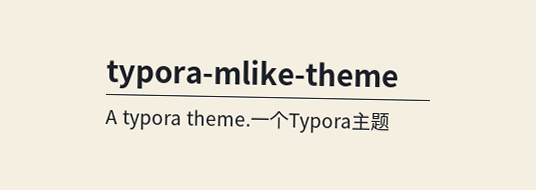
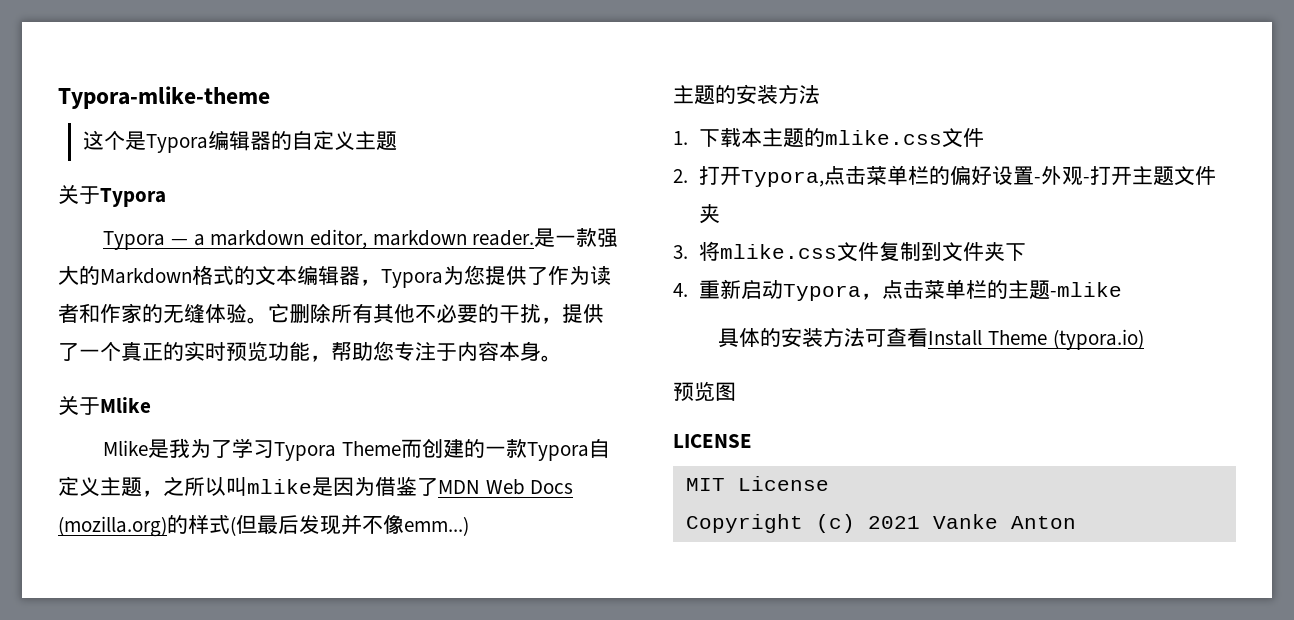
- typora-mlike-theme
- A typora theme.一个Typora主题
+ Typora-mlike-theme
+ 这个是Typora编辑器的自定义主题
+ 关于Typora
+ Typora — a markdown editor, markdown reader.是一款强大的Markdown格式的文本编辑器，Typora为您提供了作为读者和作家的无缝体验。它删除所有其他不必要的干扰，提供了一个真正的实时预览功能，帮助您专注于内容本身。
+ 关于Mlike
+ Mlike是我为了学习Typora Theme而创建的一款Typora自定义主题，之所以叫mlike是因为借鉴了MDN Web Docs (mozilla.org)的样式(但最后发现并不像emm...)
+ 主题的安装方法
+ 1.下载本主题的mlike.css文件
+ 2.打开Typora,点击菜单栏的偏好设置-外观-打开主题文件夹
+ 3.将mlike.css文件复制到文件夹下
+ 4.重新启动Typora，点击菜单栏的主题-mlike
+ 具体的安装方法可查看Install Theme (typora.io)
+ 预览图
+ LICENSE
+ MIT License
+ Copyright (c) 2021 Vanke Anton

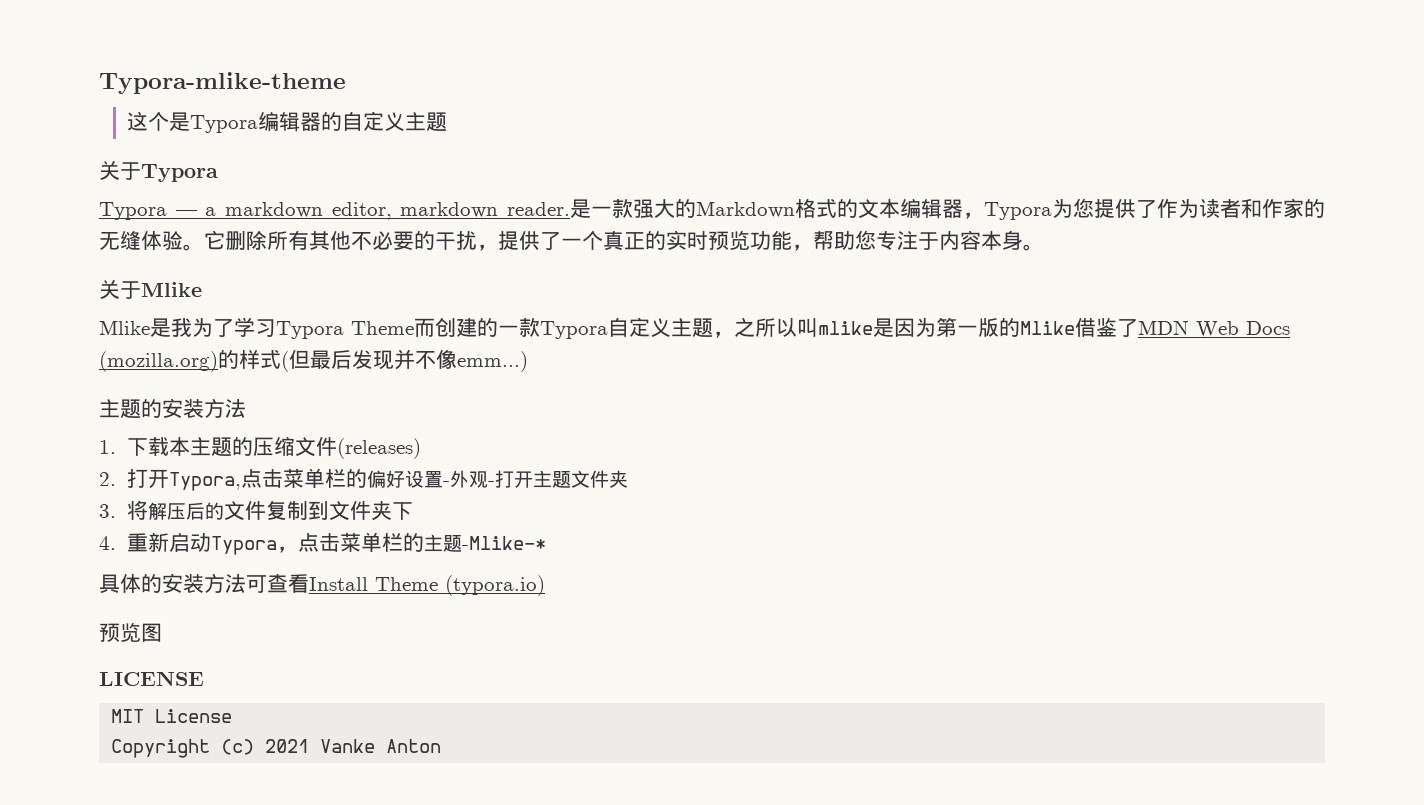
- Mlike是我为了学习Typora Theme而创建的一款Typora自定义主题，之所以叫mlike是因为借鉴了MDN Web Docs (mozilla.org)的样式(但最后发现并不像emm...)
+ Mlike是我为了学习Typora Theme而创建的一款Typora自定义主题，之所以叫mlike是因为第一版的Mlike借鉴了MDN Web Docs (mozilla.org)的样式(但最后发现并不像emm...)
- 1.下载本主题的mlike.css文件
+ 1.下载本主题的压缩文件(releases)
- 3.将mlike.css文件复制到文件夹下
+ 3.将解压后的文件复制到文件夹下
- 4.重新启动Typora，点击菜单栏的主题-mlike
+ 4.重新启动Typora，点击菜单栏的主题-Mlike-*

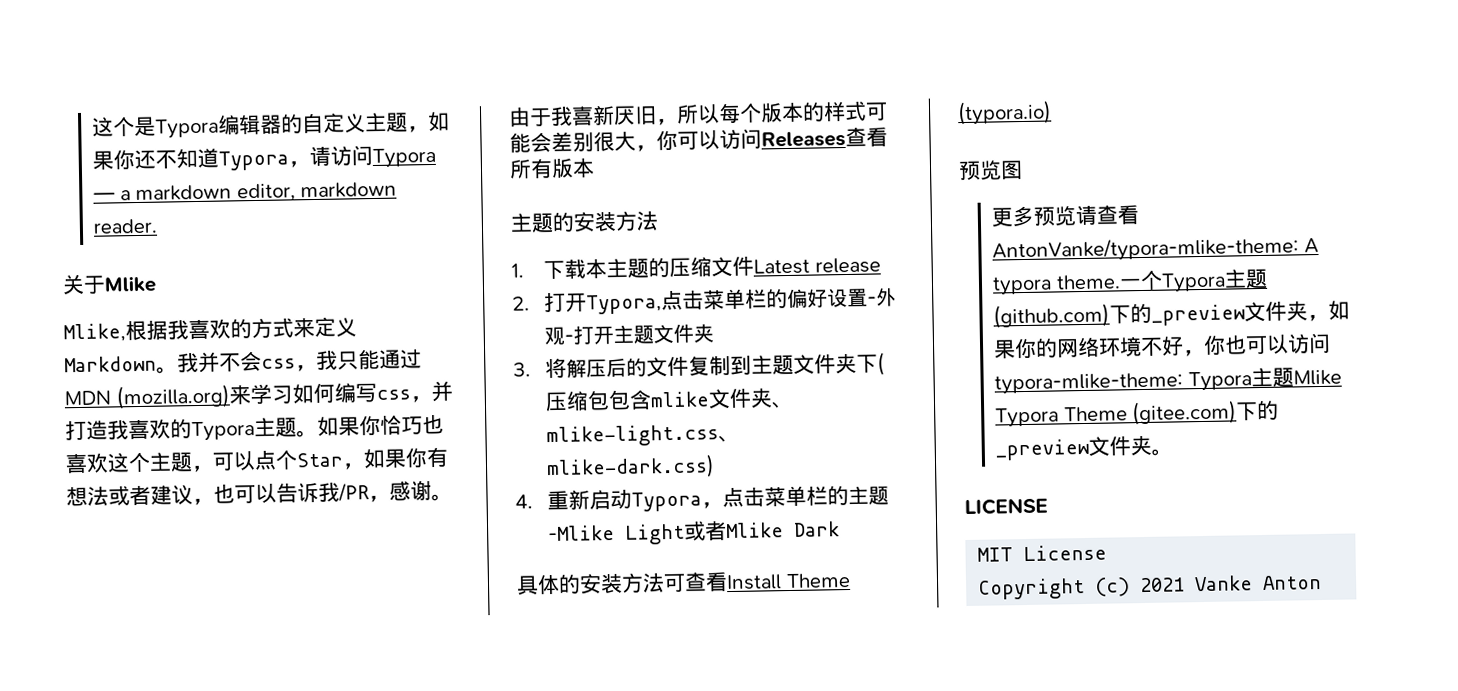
- Typora-mlike-theme
- 这个是Typora编辑器的自定义主题
- 关于Typora
- Typora — a markdown editor, markdown reader.是一款强大的Markdown格式的文本编辑器，Typora为您提供了作为读者和作家的无缝体验。它删除所有其他不必要的干扰，提供了一个真正的实时预览功能，帮助您专注于内容本身。
+ 这个是Typora编辑器的自定义主题，如果你还不知道Typora，请访问Typora — a markdown editor, markdown reader.
  关于Mlike
- Mlike是我为了学习Typora Theme而创建的一款Typora自定义主题，之所以叫mlike是因为第一版的Mlike借鉴了MDN Web Docs (mozilla.org)的样式(但最后发现并不像emm...)
+ Mlike,根据我喜欢的方式来定义Markdown。我并不会css，我只能通过MDN (mozilla.org)来学习如何编写css，并打造我喜欢的Typora主题。如果你恰巧也喜欢这个主题，可以点个Star，如果你有想法或者建议，也可以告诉我/PR，感谢。
+ 由于我喜新厌旧，所以每个版本的样式可能会差别很大，你可以访问Releases查看所有版本
- 1.下载本主题的压缩文件(releases)
+ 1.下载本主题的压缩文件Latest release
- 3.将解压后的文件复制到文件夹下
+ 3.将解压后的文件复制到主题文件夹下(压缩包包含mlike文件夹、mlike-light.css、mlike-dark.css)
- 4.重新启动Typora，点击菜单栏的主题-Mlike-*
+ 4.重新启动Typora，点击菜单栏的主题-Mlike Light或者Mlike Dark
+ 更多预览请查看AntonVanke/typora-mlike-theme: A typora theme.一个Typora主题(github.com)下的_preview文件夹，如果你的网络环境不好，你也可以访问typora-mlike-theme: Typora主题Mlike Typora Theme (gitee.com)下的_preview文件夹。

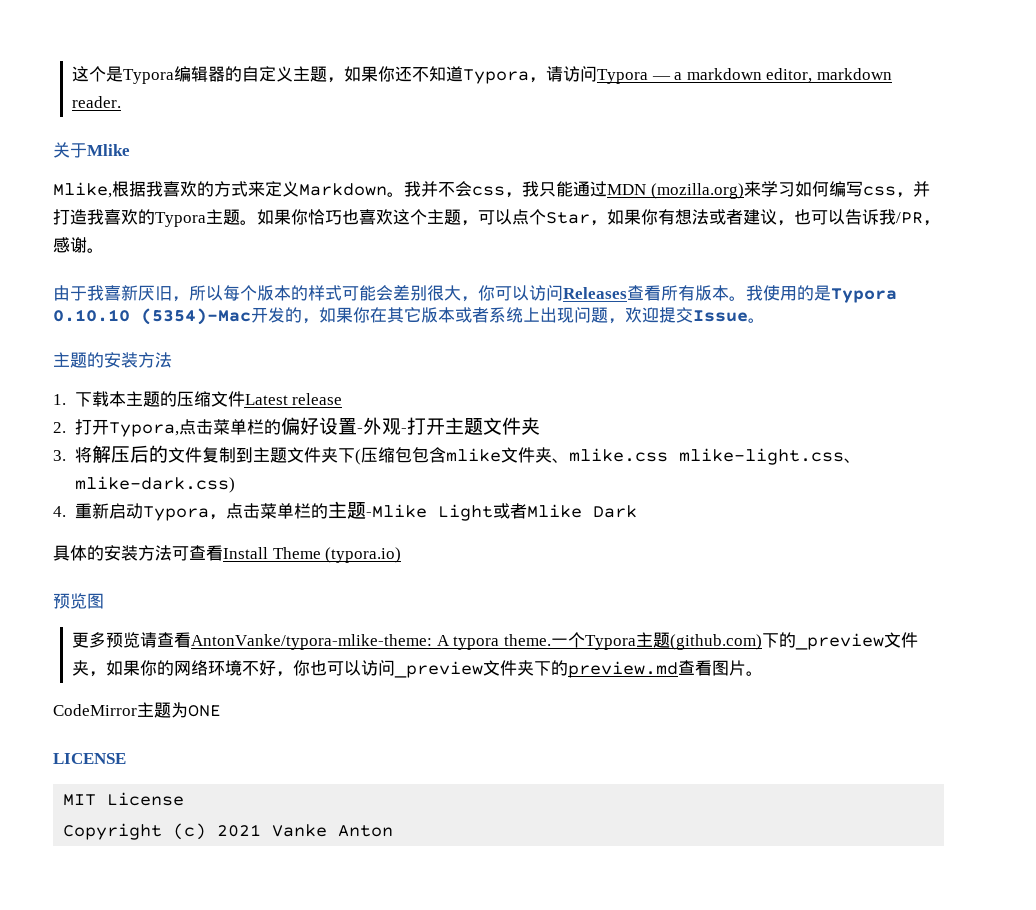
- 由于我喜新厌旧，所以每个版本的样式可能会差别很大，你可以访问Releases查看所有版本
+ 由于我喜新厌旧，所以每个版本的样式可能会差别很大，你可以访问Releases查看所有版本。我使用的是Typora 0.10.10 (5354)-Mac开发的，如果你在其它版本或者系统上出现问题，欢迎提交Issue。
- 3.将解压后的文件复制到主题文件夹下(压缩包包含mlike文件夹、mlike-light.css、mlike-dark.css)
+ 3.将解压后的文件复制到主题文件夹下(压缩包包含mlike文件夹、mlike.css mlike-light.css、mlike-dark.css)
- 一个Typora主题(github.com)下的_preview文件夹，如果你的网络环境不好，你也可以访问typora-mlike-theme: Typora主题Mlike Typora Theme (gitee.com)下的_preview文件夹。
+ 一个Typora主题(github.com)下的_preview文件夹，如果你的网络环境不好，你也可以访问_preview文件夹下的preview.md查看图片。
+ CodeMirror主题为ONE

